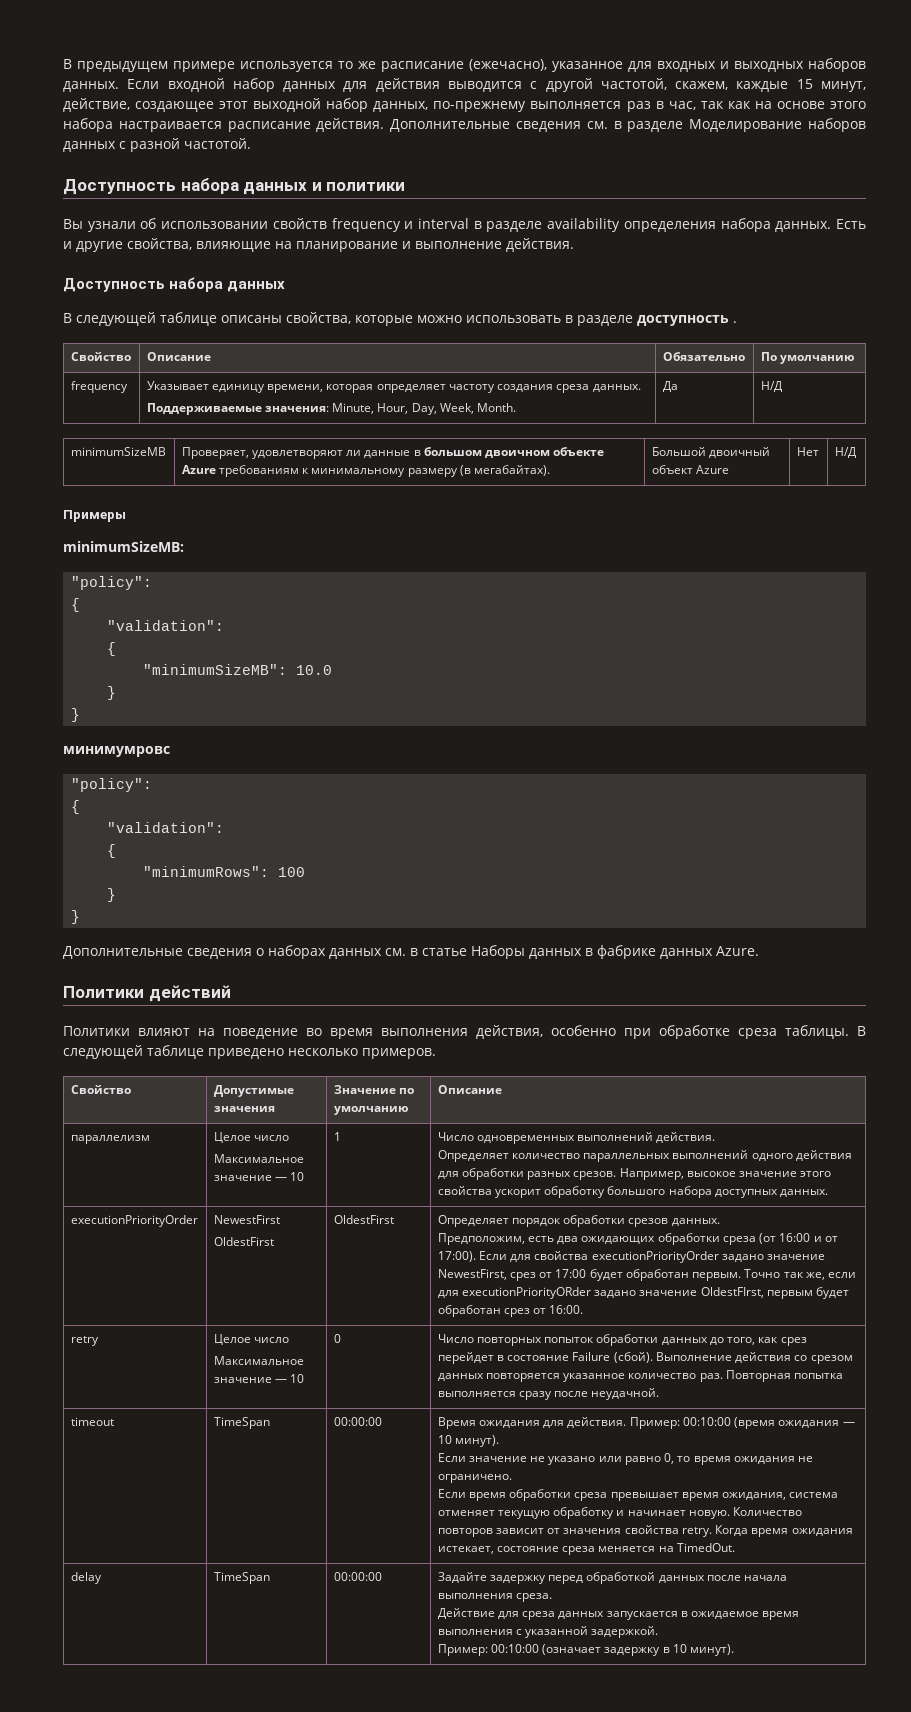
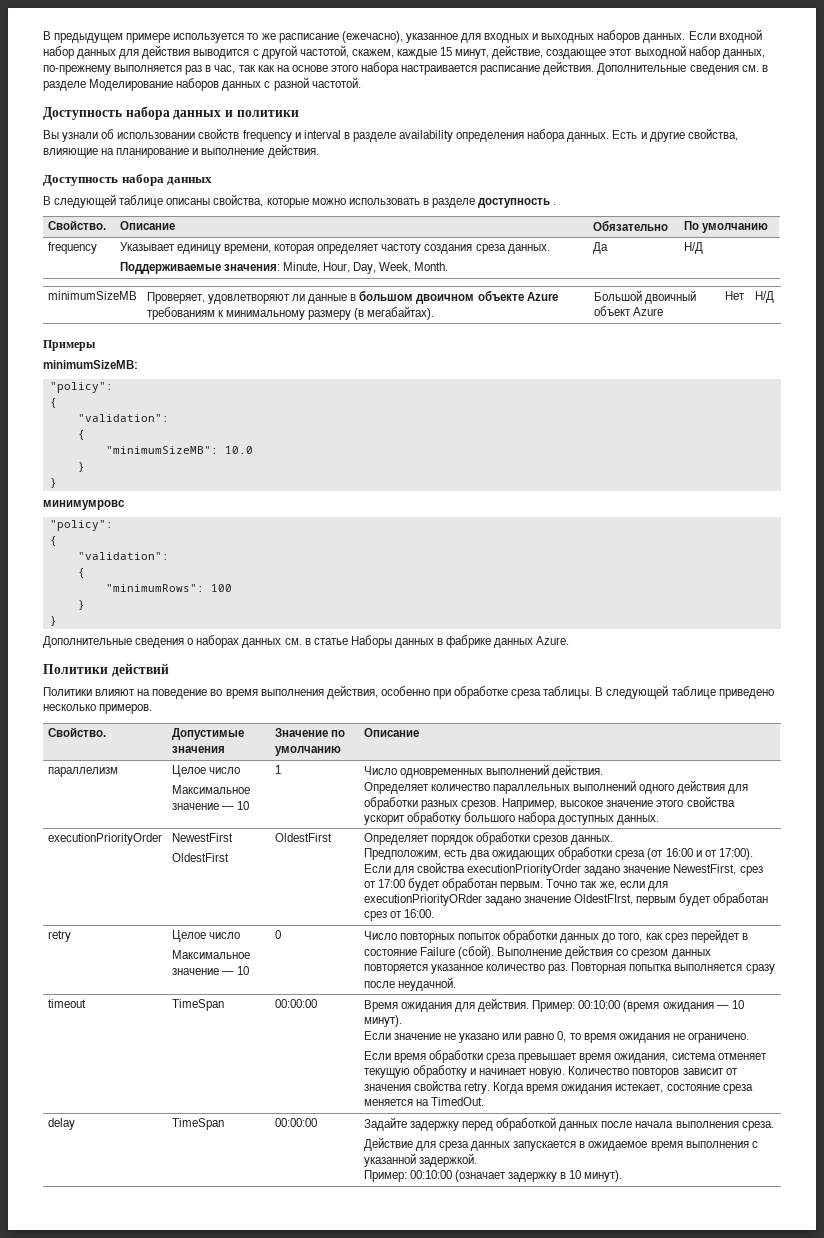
- Свойство | Описание | Обязательно | По умолчанию
+ Свойство. | Описание | Обязательно | По умолчанию
- Свойство | Допустимые значения | Значение по умолчанию | Описание
+ Свойство. | Допустимые значения | Значение по умолчанию | Описание

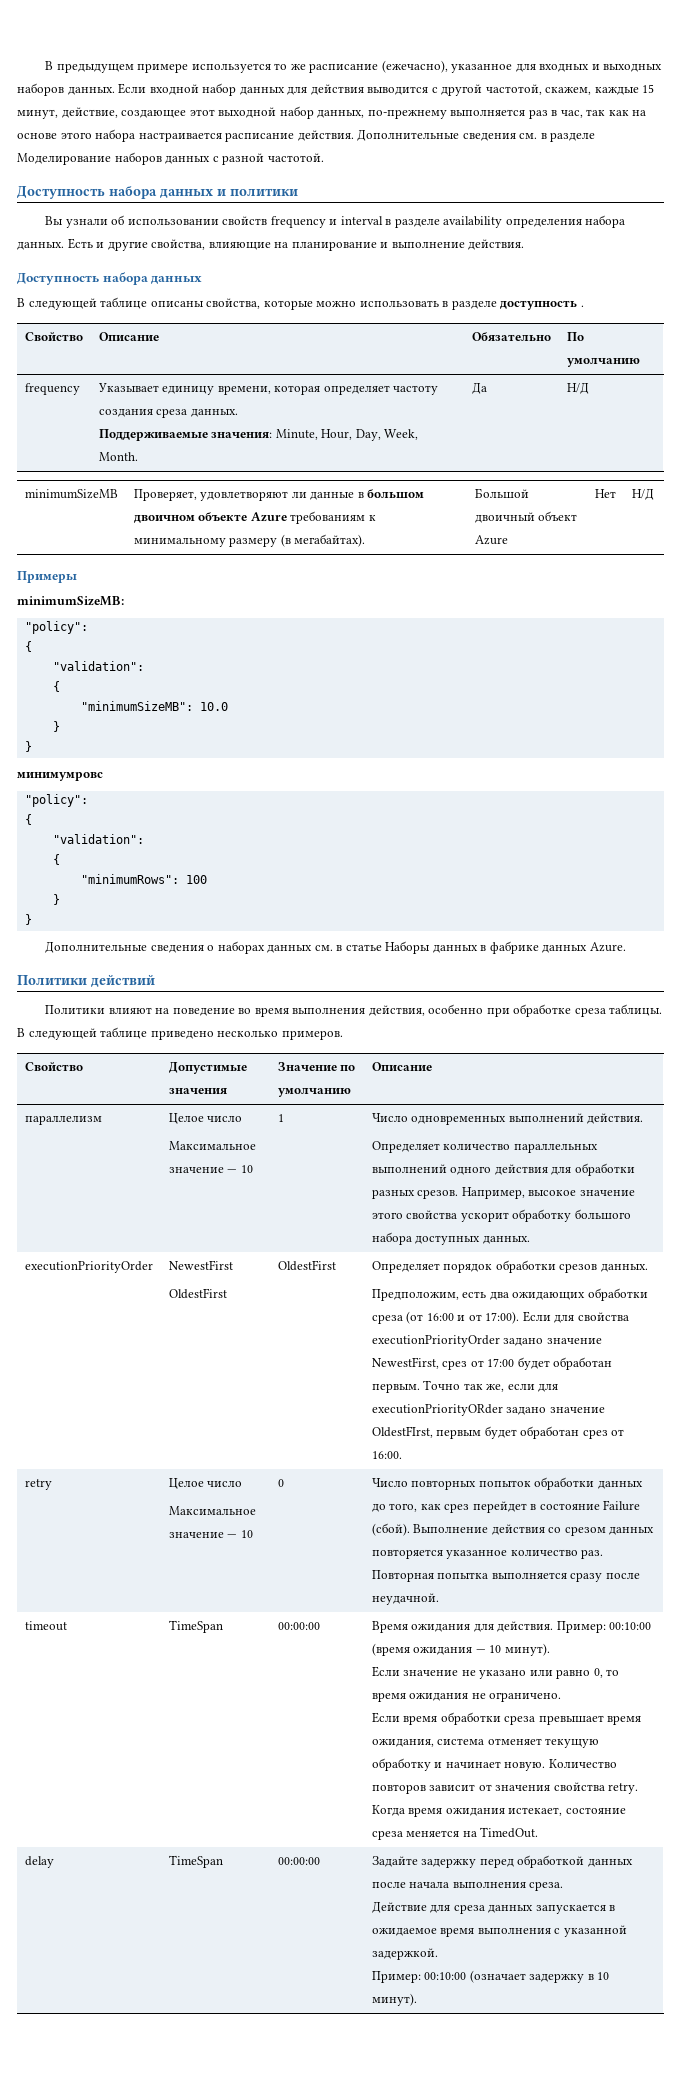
- Свойство. | Описание | Обязательно | По умолчанию
+ Свойство | Описание | Обязательно | По умолчанию
- Свойство. | Допустимые значения | Значение по умолчанию | Описание
+ Свойство | Допустимые значения | Значение по умолчанию | Описание

